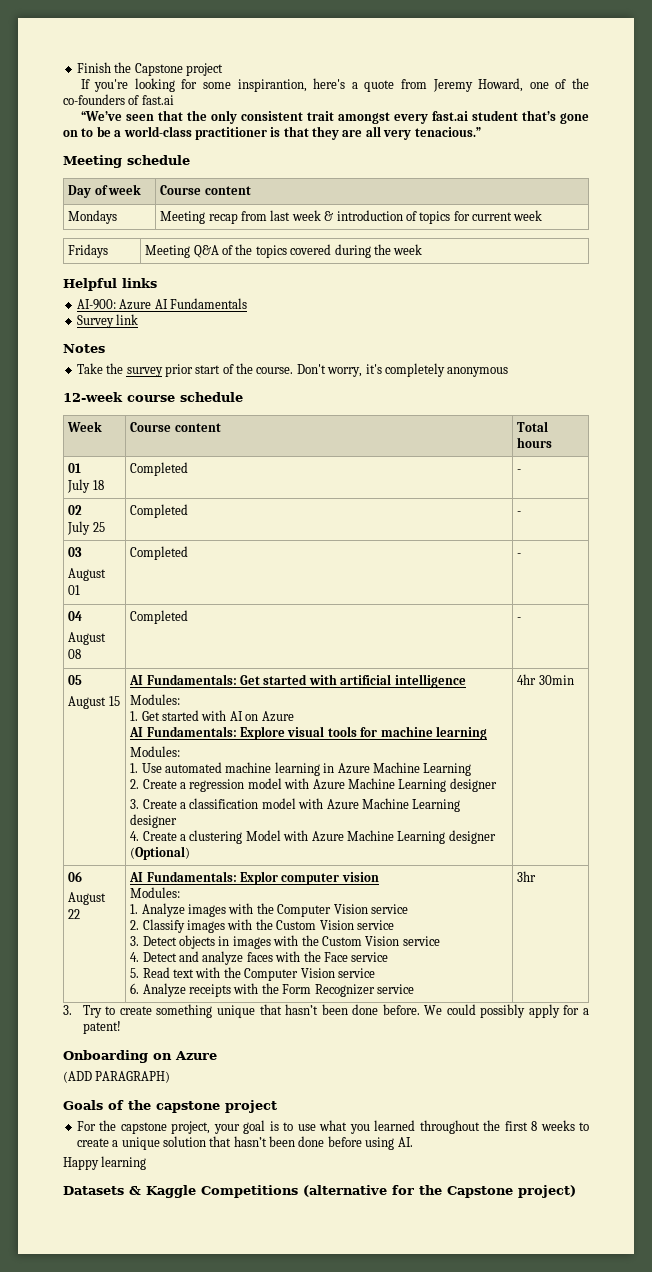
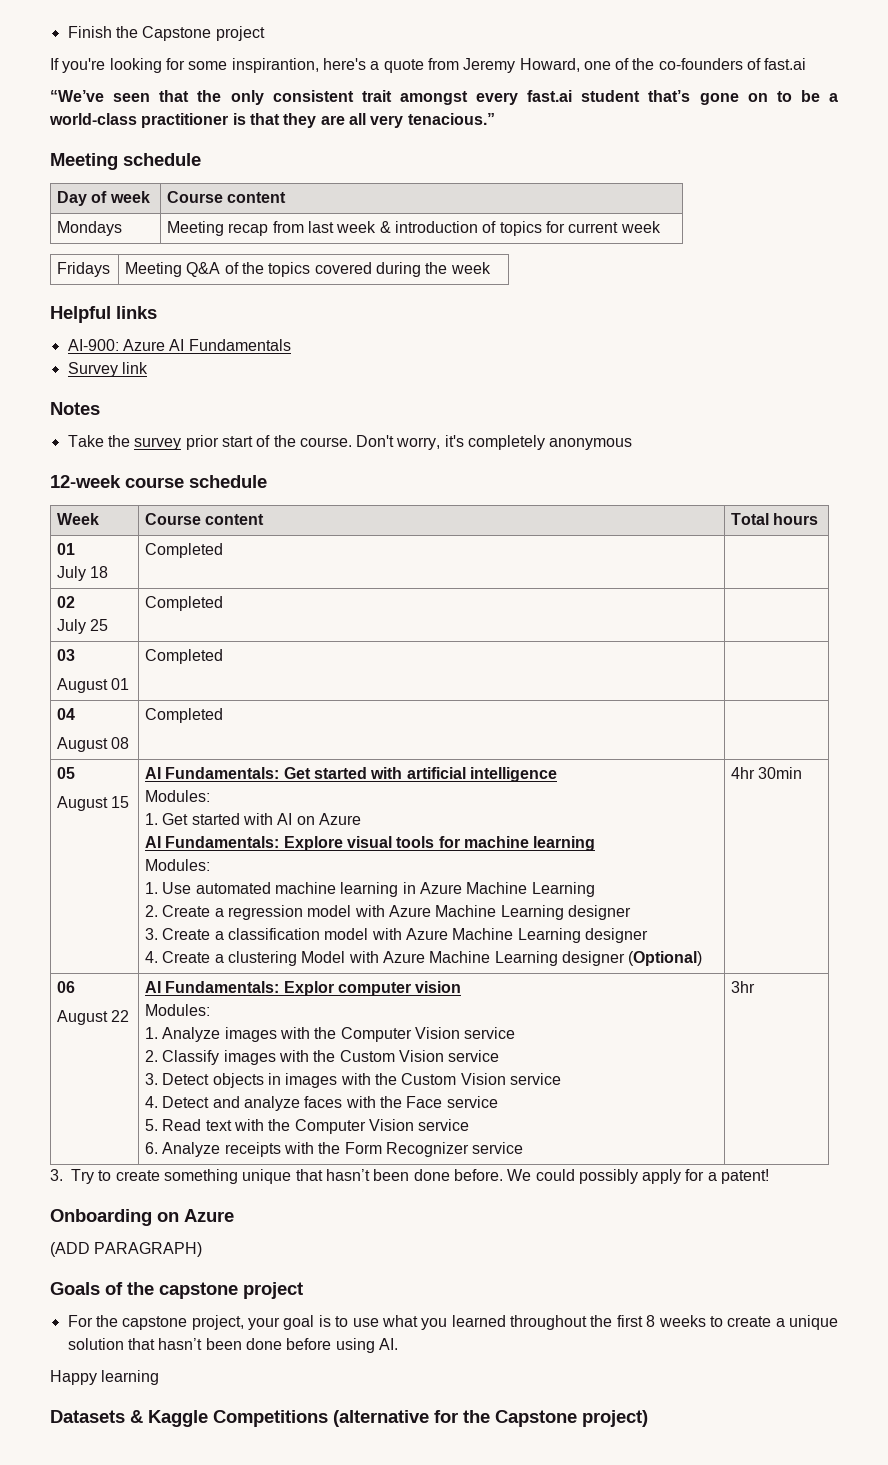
  Week | Course content | Total hours
  01
- July 18 | Completed | -
+ July 18 | Completed |
  02
- July 25 | Completed | -
+ July 25 | Completed |
  03
- August 01 | Completed | -
+ August 01 | Completed |
  04
- August 08 | Completed | -
+ August 08 | Completed |

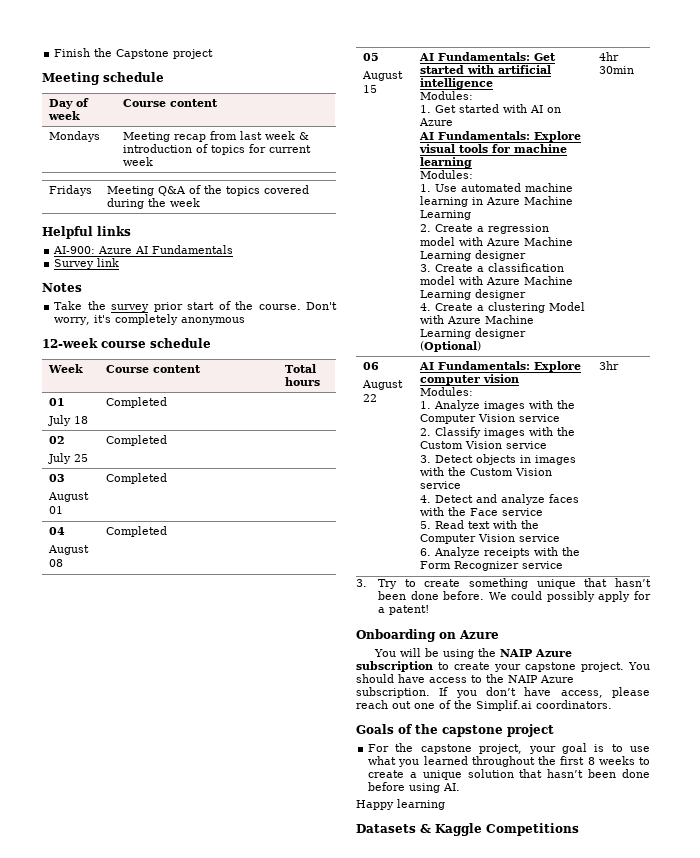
- If you're looking for some inspirantion, here's a quote from Jeremy Howard, one of the co-founders of fast.ai
- “We’ve seen that the only consistent trait amongst every fast.ai student that’s gone on to be a world-class practitioner is that they are all very tenacious.”
- AI Fundamentals: Explor computer vision
+ AI Fundamentals: Explore computer vision
- (ADD PARAGRAPH)
+ You will be using the NAIP Azure subscription to create your capstone project. You should have access to the NAIP Azure subscription. If you don’t have access, please reach out one of the Simplif.ai coordinators.
- Datasets & Kaggle Competitions (alternative for the Capstone project)
+ Datasets & Kaggle Competitions

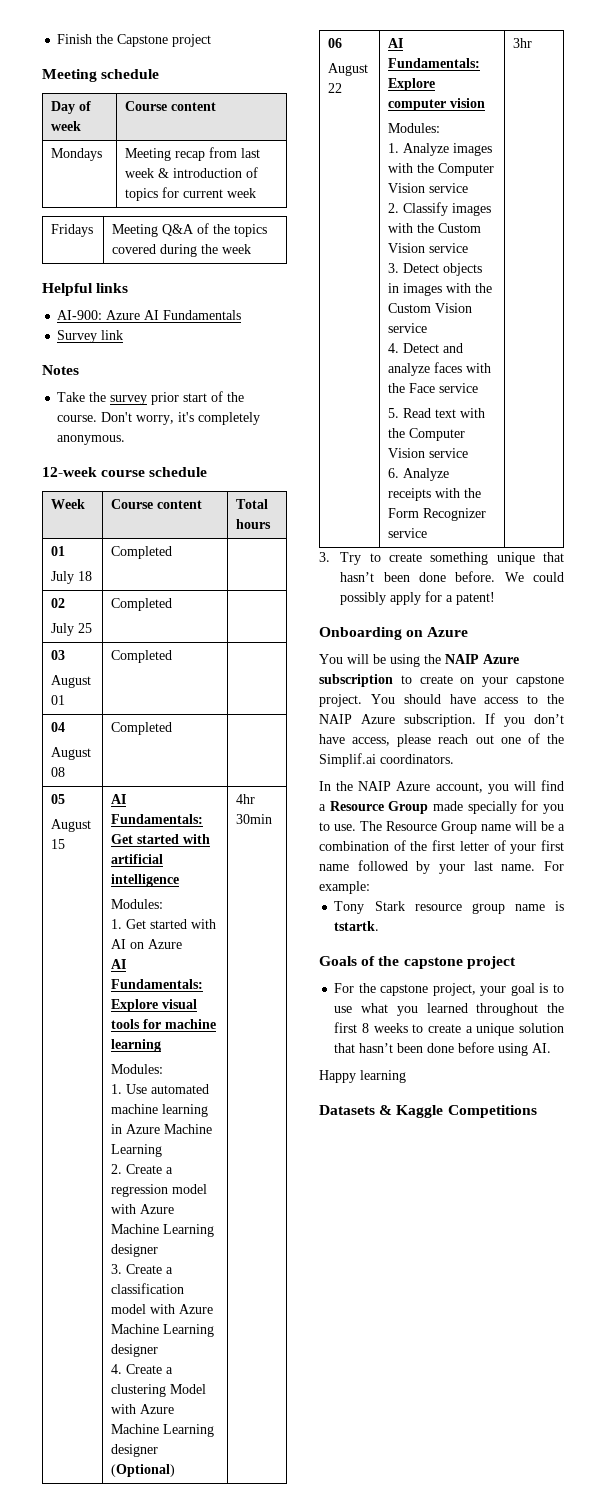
- Don't worry, it's completely anonymous
+ Don't worry, it's completely anonymous.
- You will be using the NAIP Azure subscription to create your capstone project.
+ You will be using the NAIP Azure subscription to create on your capstone project.
+ In the NAIP Azure account, you will find a Resource Group made specially for you to use. The Resource Group name will be a combination of the first letter of your first name followed by your last name. For example:
+ Tony Stark resource group name is tstartk.

